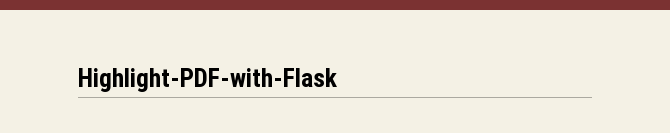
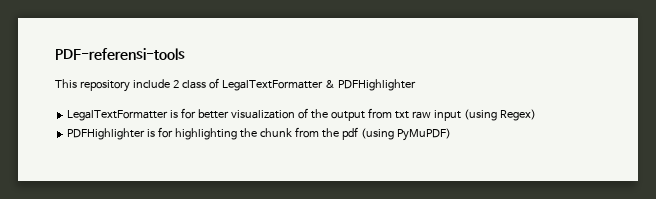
- Highlight-PDF-with-Flask
+ PDF-referensi-tools
+ This repository include 2 class of LegalTextFormatter & PDFHighlighter
+ LegalTextFormatter is for better visualization of the output from txt raw input (using Regex)
+ PDFHighlighter is for highlighting the chunk from the pdf (using PyMuPDF)

